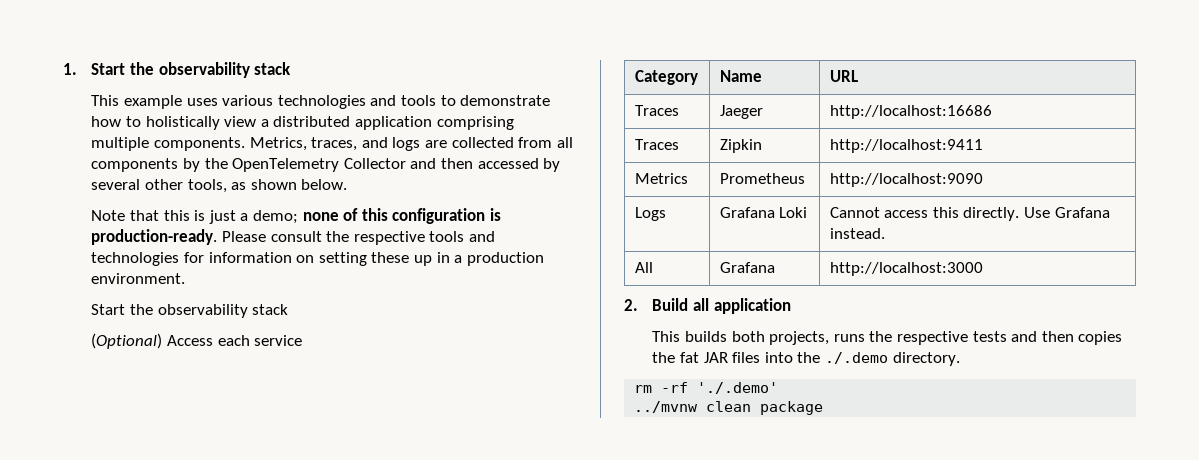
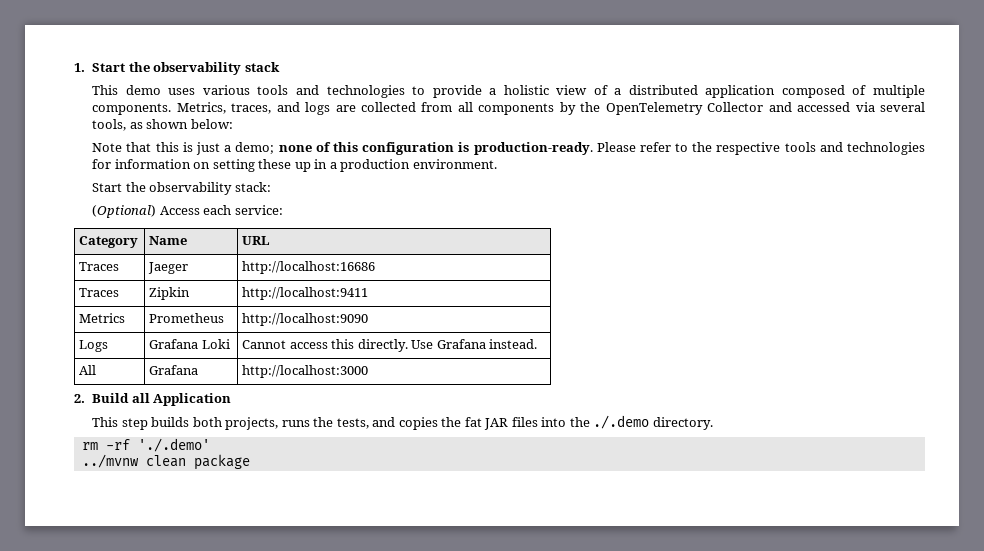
- This example uses various technologies and tools to demonstrate how to holistically view a distributed application comprising multiple components.
+ This demo uses various tools and technologies to provide a holistic view of a distributed application composed of multiple components.
- Metrics, traces, and logs are collected from all components by the OpenTelemetry Collector and then accessed by several other tools, as shown below.
+ Metrics, traces, and logs are collected from all components by the OpenTelemetry Collector and accessed via several tools, as shown below:
- Please consult the respective tools and technologies for information on setting these up in a production environment.
- Start the observability stack
+ Please refer to the respective tools and technologies for information on setting these up in a production environment.
+ Start the observability stack:
- (Optional) Access each service
+ (Optional) Access each service:
- 2. Build all application
- This builds both projects, runs the respective tests and then copies the fat JAR files into the ./.demo directory.
+ 2. Build all Application
+ This step builds both projects, runs the tests, and copies the fat JAR files into the ./.demo directory.

